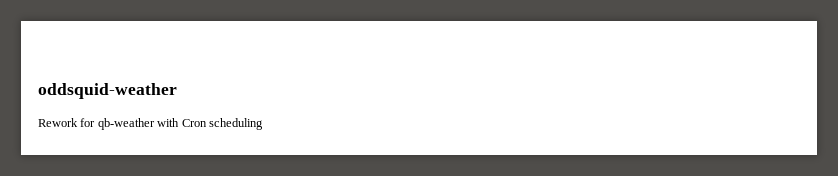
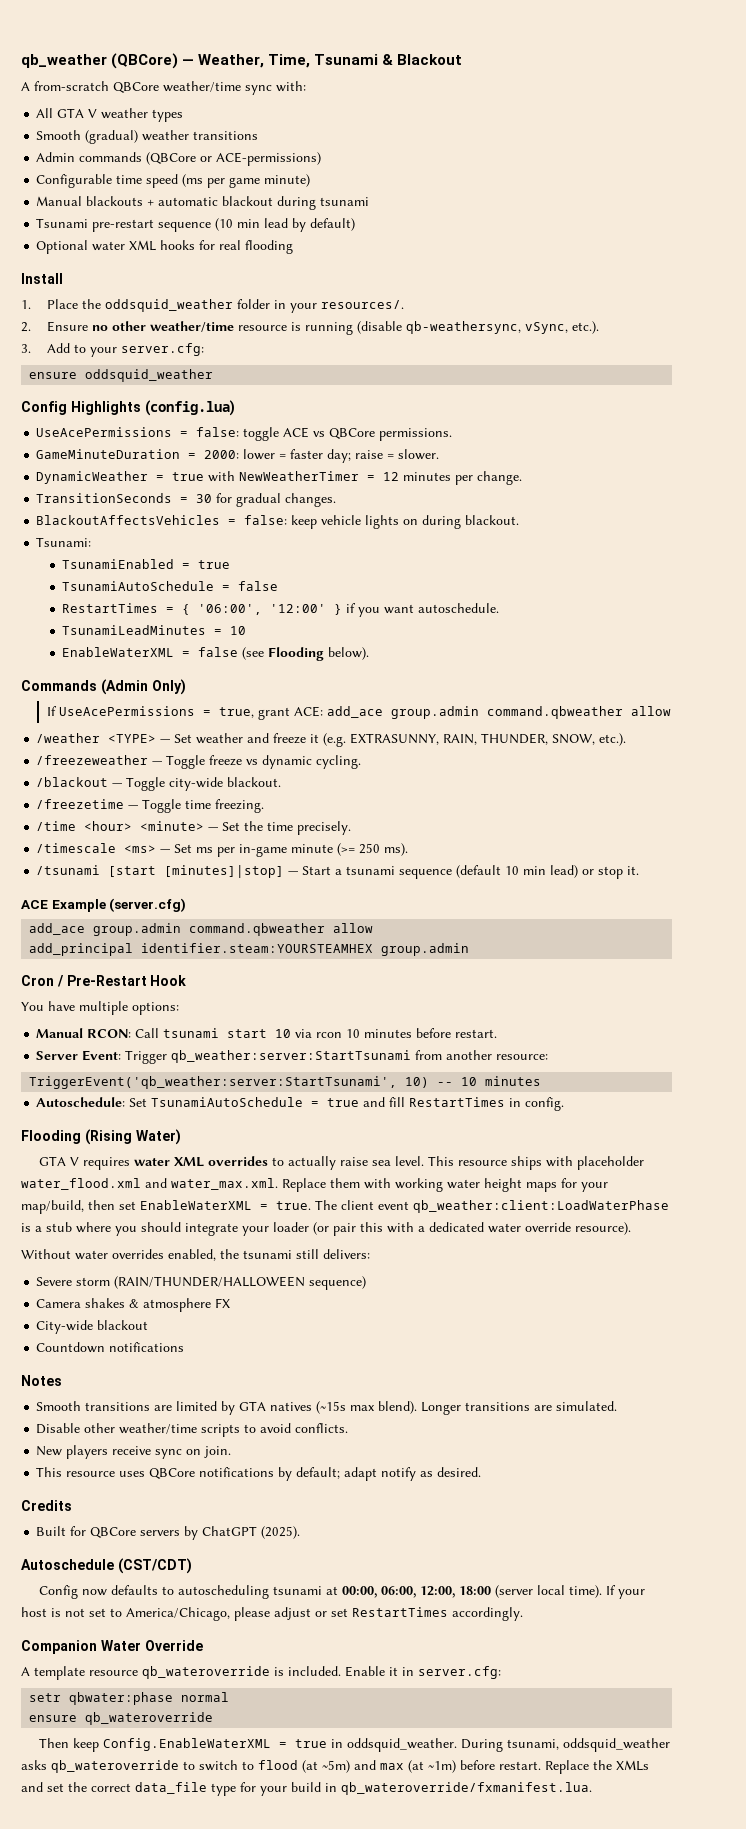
- oddsquid-weather
- Rework for qb-weather with Cron scheduling
+ qb_weather (QBCore) — Weather, Time, Tsunami & Blackout
+ A from‑scratch QBCore weather/time sync with:
+ All GTA V weather types
+ Smooth (gradual) weather transitions
+ Admin commands (QBCore or ACE-permissions)
+ Configurable time speed (ms per game minute)
+ Manual blackouts + automatic blackout during tsunami
+ Tsunami pre‑restart sequence (10 min lead by default)
+ Optional water XML hooks for real flooding
+ Install
+ 1. Place the oddsquid_weather folder in your resources/.
+ 2. Ensure no other weather/time resource is running (disable qb-weathersync, vSync, etc.).
+ 3. Add to your server.cfg:
+ ensure oddsquid_weather
+ Config Highlights (config.lua)
+ UseAcePermissions = false: toggle ACE vs QBCore permissions.
+ GameMinuteDuration = 2000: lower = faster day; raise = slower.
+ DynamicWeather = true with NewWeatherTimer = 12 minutes per change.
+ TransitionSeconds = 30 for gradual changes.
+ BlackoutAffectsVehicles = false: keep vehicle lights on during blackout.
+ Tsunami:
+ TsunamiEnabled = true
+ TsunamiAutoSchedule = false
+ RestartTimes = { '06:00', '12:00' } if you want autoschedule.
+ TsunamiLeadMinutes = 10
+ EnableWaterXML = false (see Flooding below).
+ Commands (Admin Only)
+ If UseAcePermissions = true, grant ACE: add_ace group.admin command.qbweather allow
+ /weather <TYPE> — Set weather and freeze it (e.g. EXTRASUNNY, RAIN, THUNDER, SNOW, etc.).
+ /freezeweather — Toggle freeze vs dynamic cycling.
+ /blackout — Toggle city-wide blackout.
+ /freezetime — Toggle time freezing.
+ /time <hour> <minute> — Set the time precisely.
+ /timescale <ms> — Set ms per in‑game minute (>= 250 ms).
+ /tsunami [start [minutes]|stop] — Start a tsunami sequence (default 10 min lead) or stop it.
+ ACE Example (server.cfg)
+ add_ace group.admin command.qbweather allow
+ add_principal identifier.steam:YOURSTEAMHEX group.admin
+ Cron / Pre‑Restart Hook
+ You have multiple options:
+ Manual RCON: Call tsunami start 10 via rcon 10 minutes before restart.
+ Server Event: Trigger qb_weather:server:StartTsunami from another resource:
+ TriggerEvent('qb_weather:server:StartTsunami', 10) -- 10 minutes
+ Autoschedule: Set TsunamiAutoSchedule = true and fill RestartTimes in config.
+ Flooding (Rising Water)
+ GTA V requires water XML overrides to actually raise sea level. This resource ships with placeholder water_flood.xml and water_max.xml. Replace them with working water height maps for your map/build, then set EnableWaterXML = true. The client event qb_weather:client:LoadWaterPhase is a stub where you should integrate your loader (or pair this with a dedicated water override resource).
+ Without water overrides enabled, the tsunami still delivers:
+ Severe storm (RAIN/THUNDER/HALLOWEEN sequence)
+ Camera shakes & atmosphere FX
+ City‑wide blackout
+ Countdown notifications
+ Notes
+ Smooth transitions are limited by GTA natives (~15s max blend). Longer transitions are simulated.
+ Disable other weather/time scripts to avoid conflicts.
+ New players receive sync on join.
+ This resource uses QBCore notifications by default; adapt notify as desired.
+ Credits
+ Built for QBCore servers by ChatGPT (2025).
+ Autoschedule (CST/CDT)
+ Config now defaults to autoscheduling tsunami at 00:00, 06:00, 12:00, 18:00 (server local time). If your host is not set to America/Chicago, please adjust or set RestartTimes accordingly.
+ Companion Water Override
+ A template resource qb_wateroverride is included. Enable it in server.cfg:
+ setr qbwater:phase normal
+ ensure qb_wateroverride
+ Then keep Config.EnableWaterXML = true in oddsquid_weather. During tsunami, oddsquid_weather asks qb_wateroverride to switch to flood (at ~5m) and max (at ~1m) before restart. Replace the XMLs and set the correct data_file type for your build in qb_wateroverride/fxmanifest.lua.

